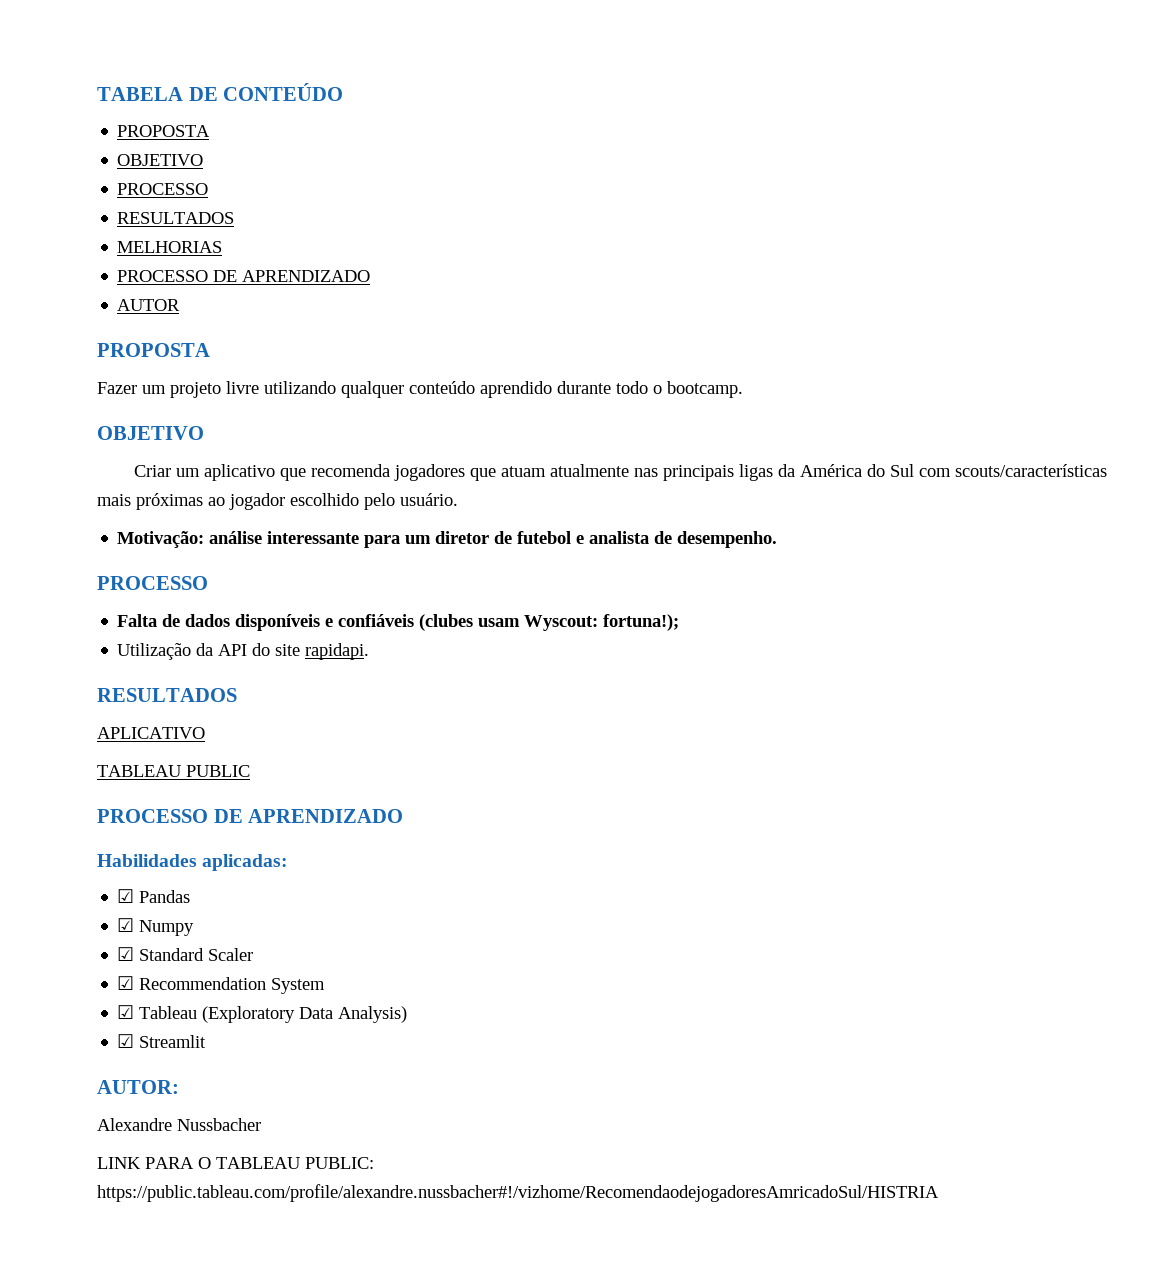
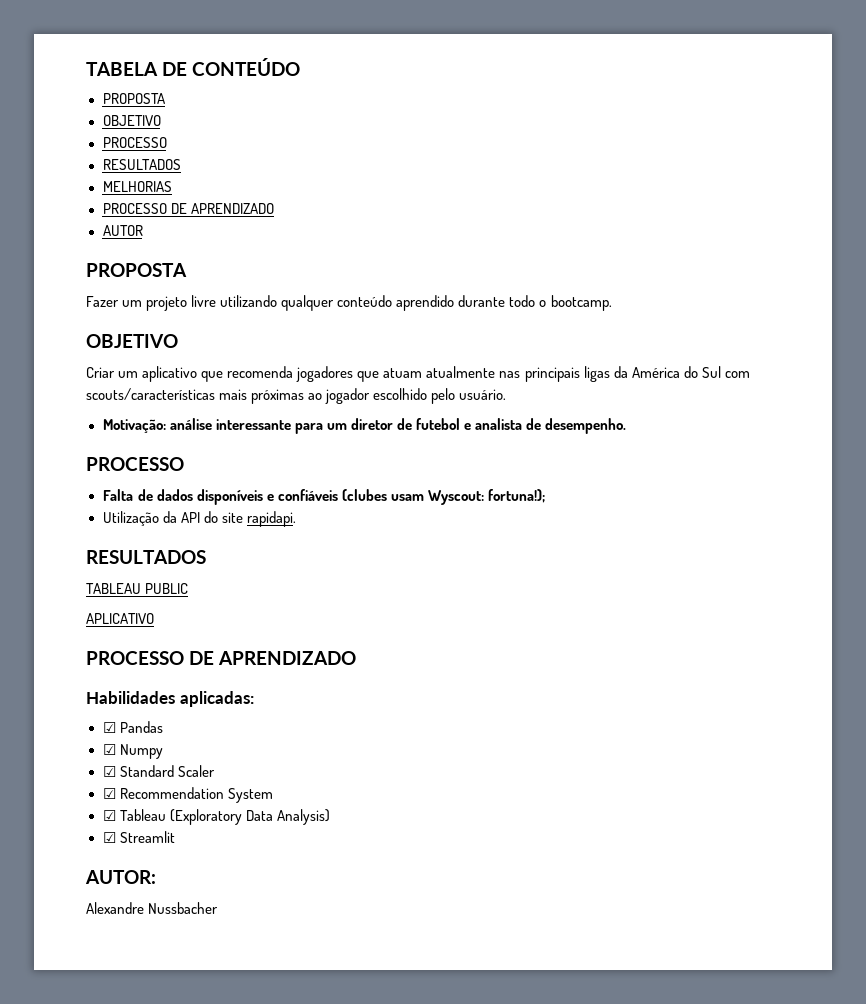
- APLICATIVO
+ APLICATIVO
- LINK PARA O TABLEAU PUBLIC: https://public.tableau.com/profile/alexandre.nussbacher#!/vizhome/RecomendaodejogadoresAmricadoSul/HISTRIA

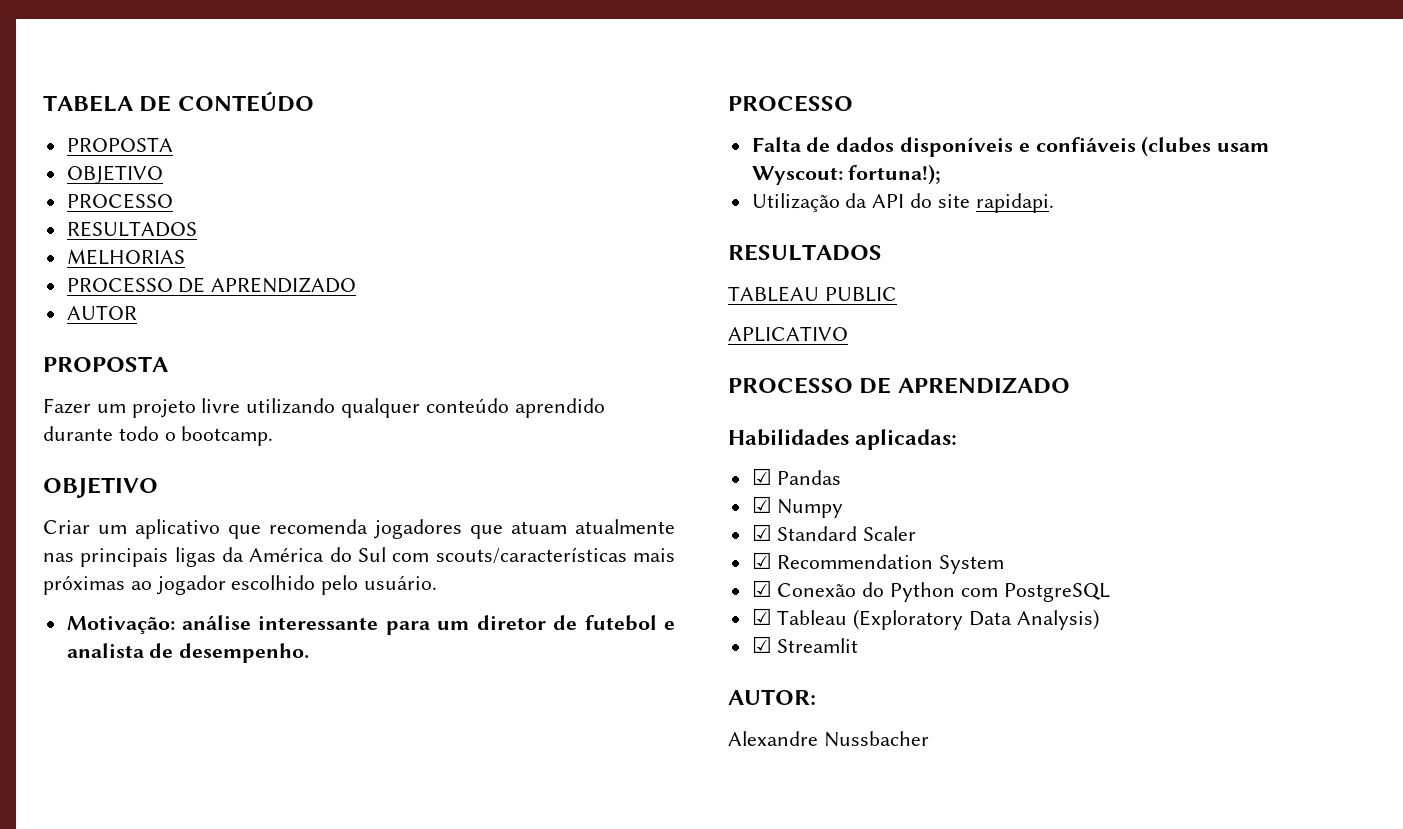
+ ☑ Conexão do Python com PostgreSQL

